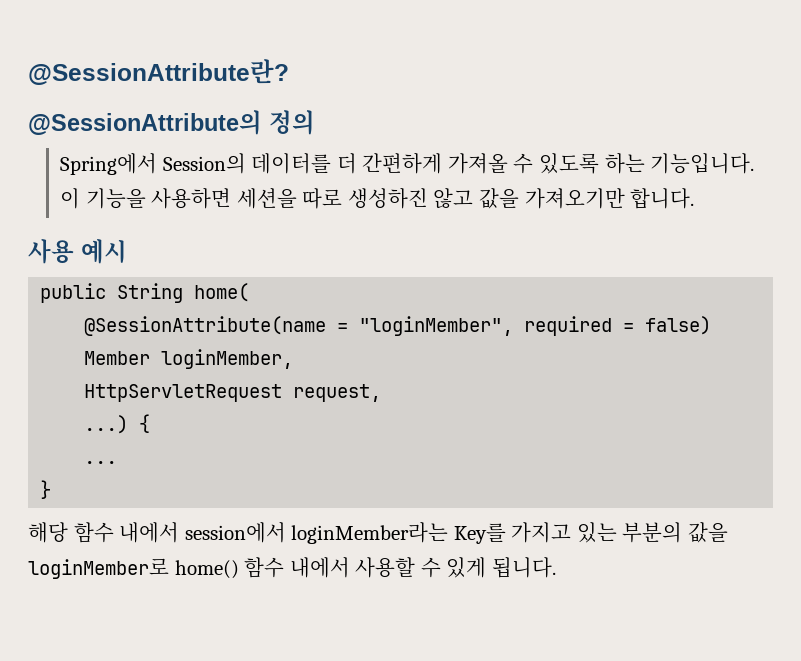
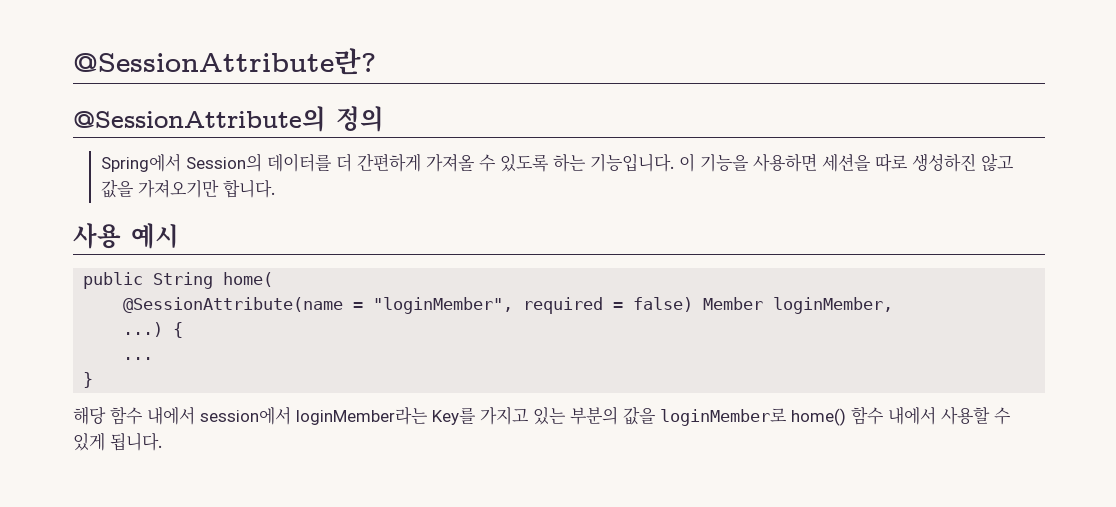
- HttpServletRequest request,

